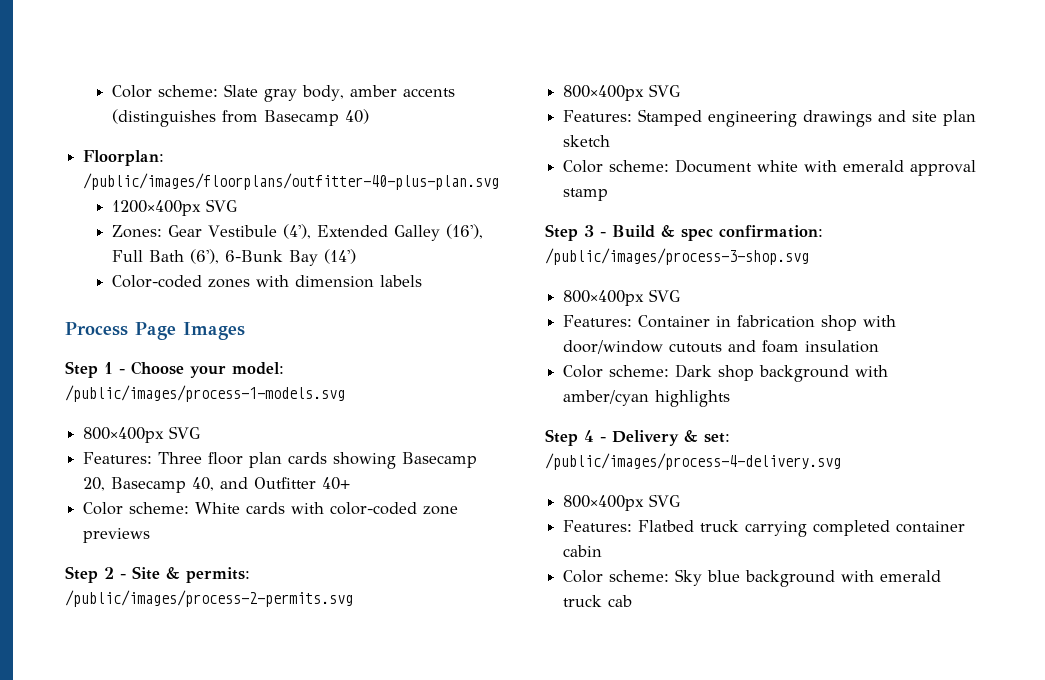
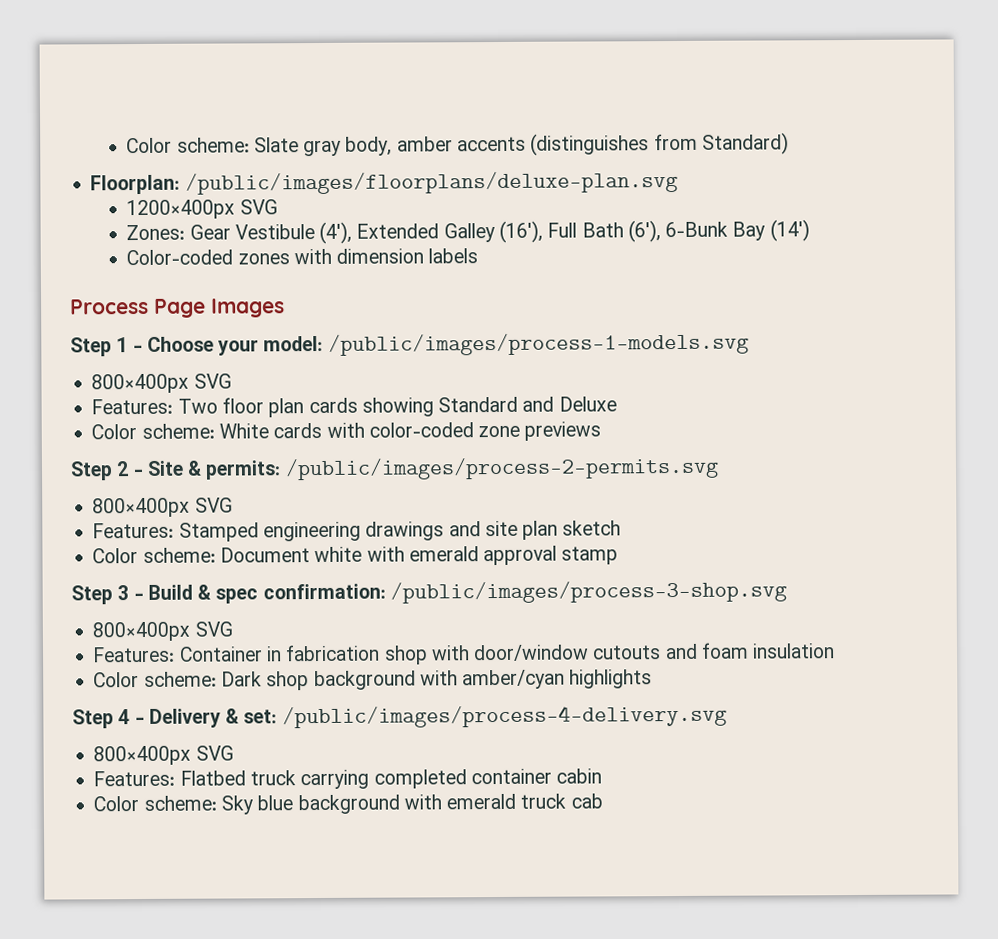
- Color scheme: Slate gray body, amber accents (distinguishes from Basecamp 40)
+ Color scheme: Slate gray body, amber accents (distinguishes from Standard)
- Floorplan: /public/images/floorplans/outfitter-40-plus-plan.svg
+ Floorplan: /public/images/floorplans/deluxe-plan.svg
- Features: Three floor plan cards showing Basecamp 20, Basecamp 40, and Outfitter 40+
+ Features: Two floor plan cards showing Standard and Deluxe

